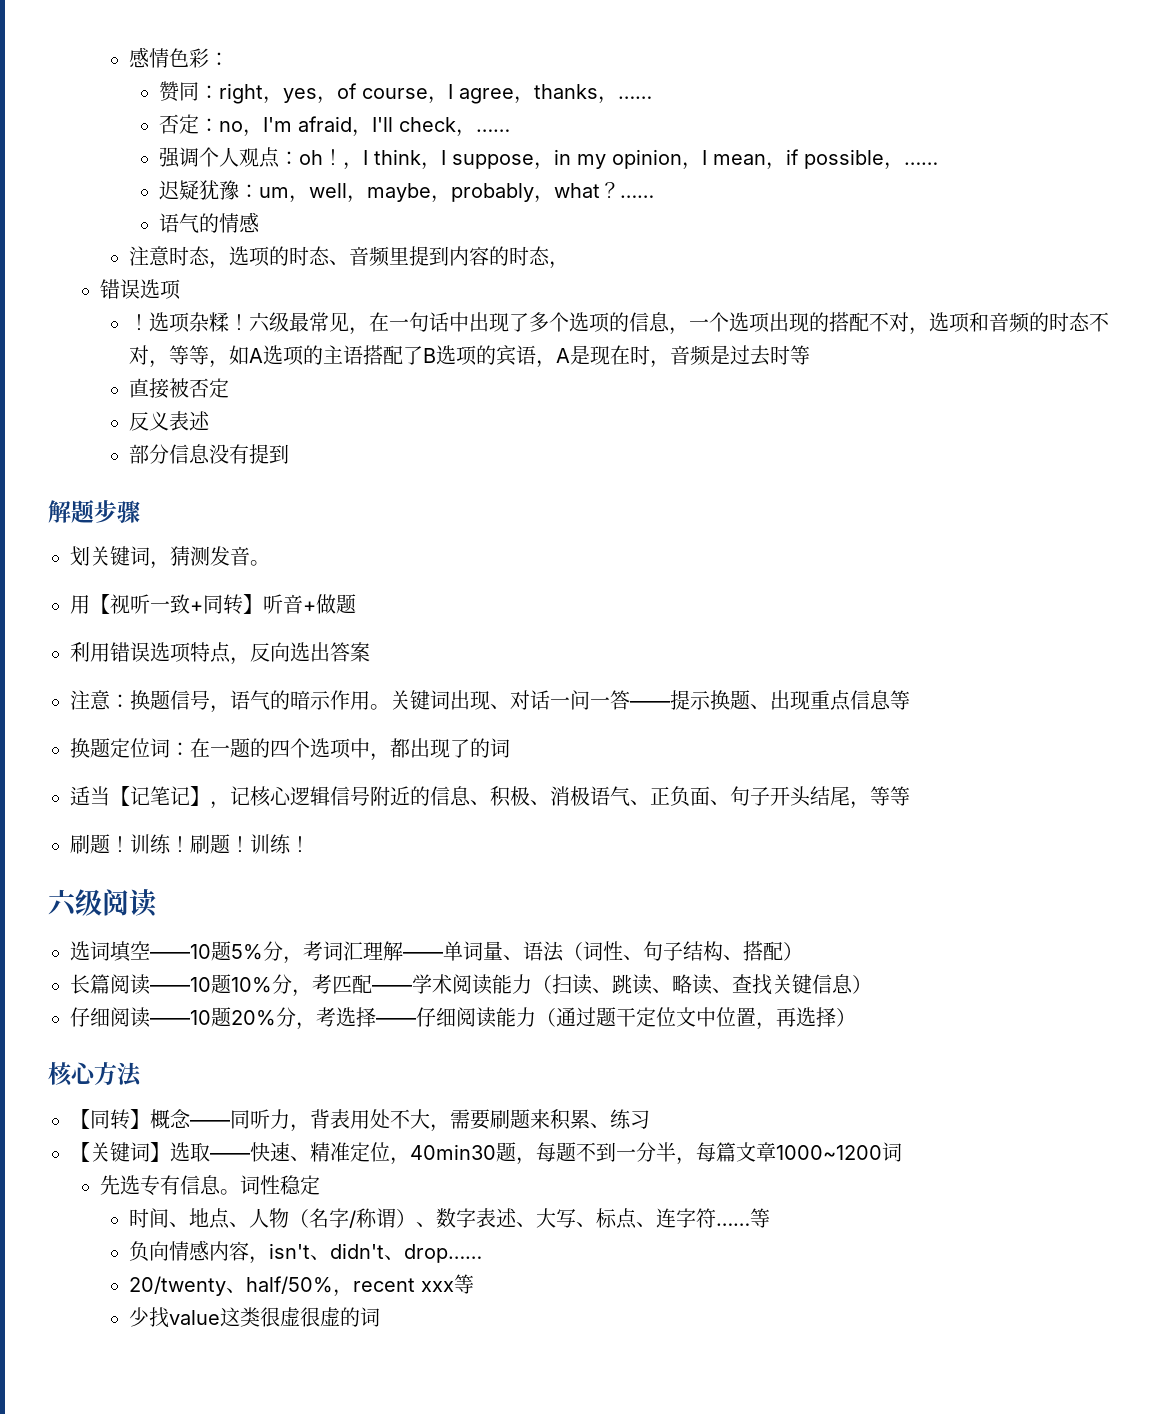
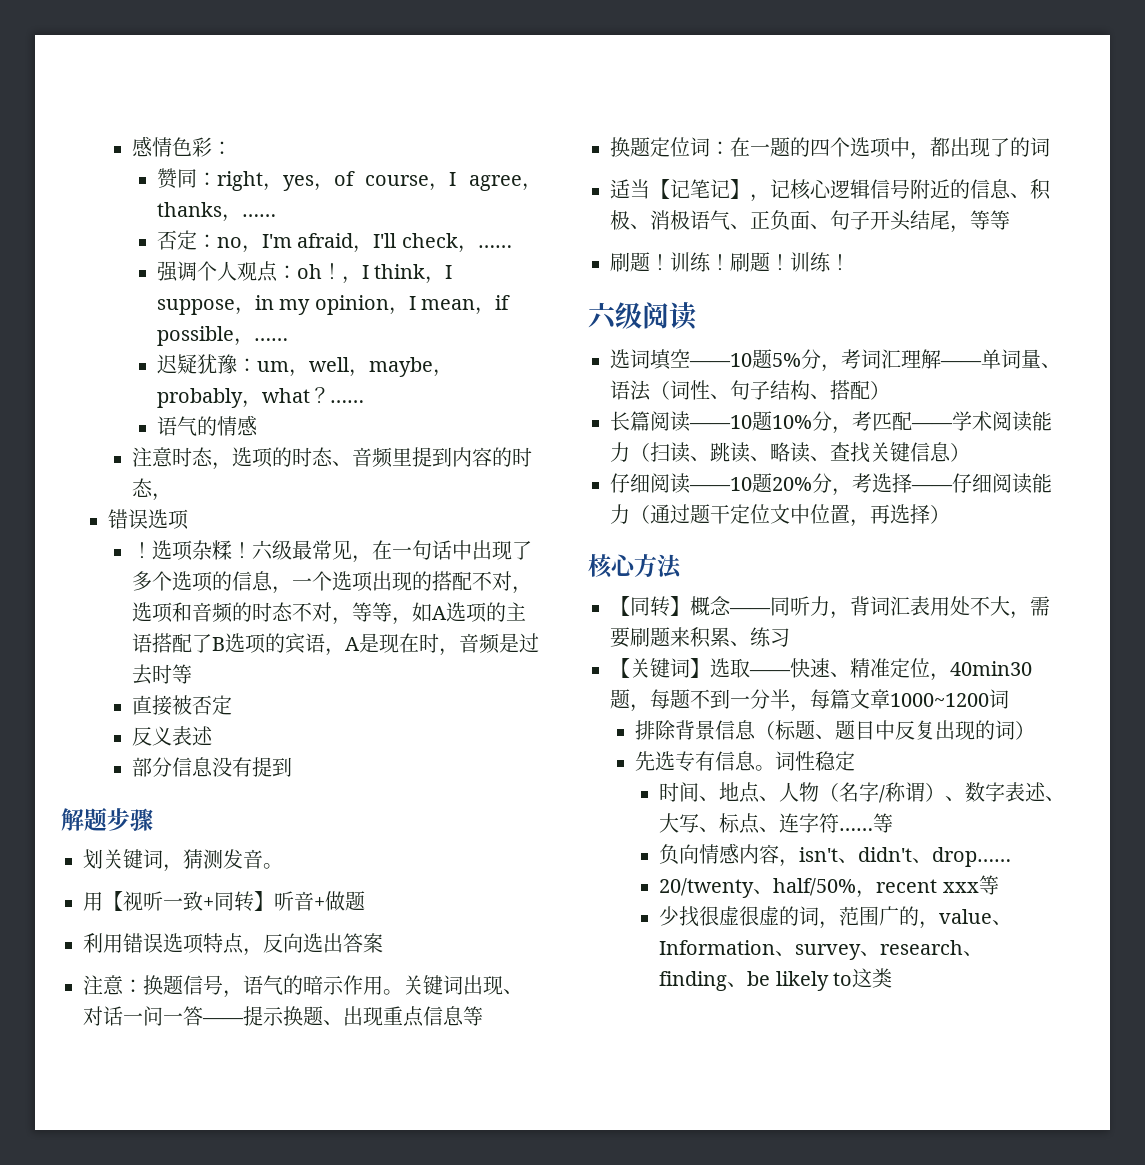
- 【同转】概念——同听力，背表用处不大，需要刷题来积累、练习
+ 【同转】概念——同听力，背词汇表用处不大，需要刷题来积累、练习
+ 排除背景信息（标题、题目中反复出现的词）
- 少找value这类很虚很虚的词
+ 少找很虚很虚的词，范围广的，value、Information、survey、research、finding、be likely to这类

